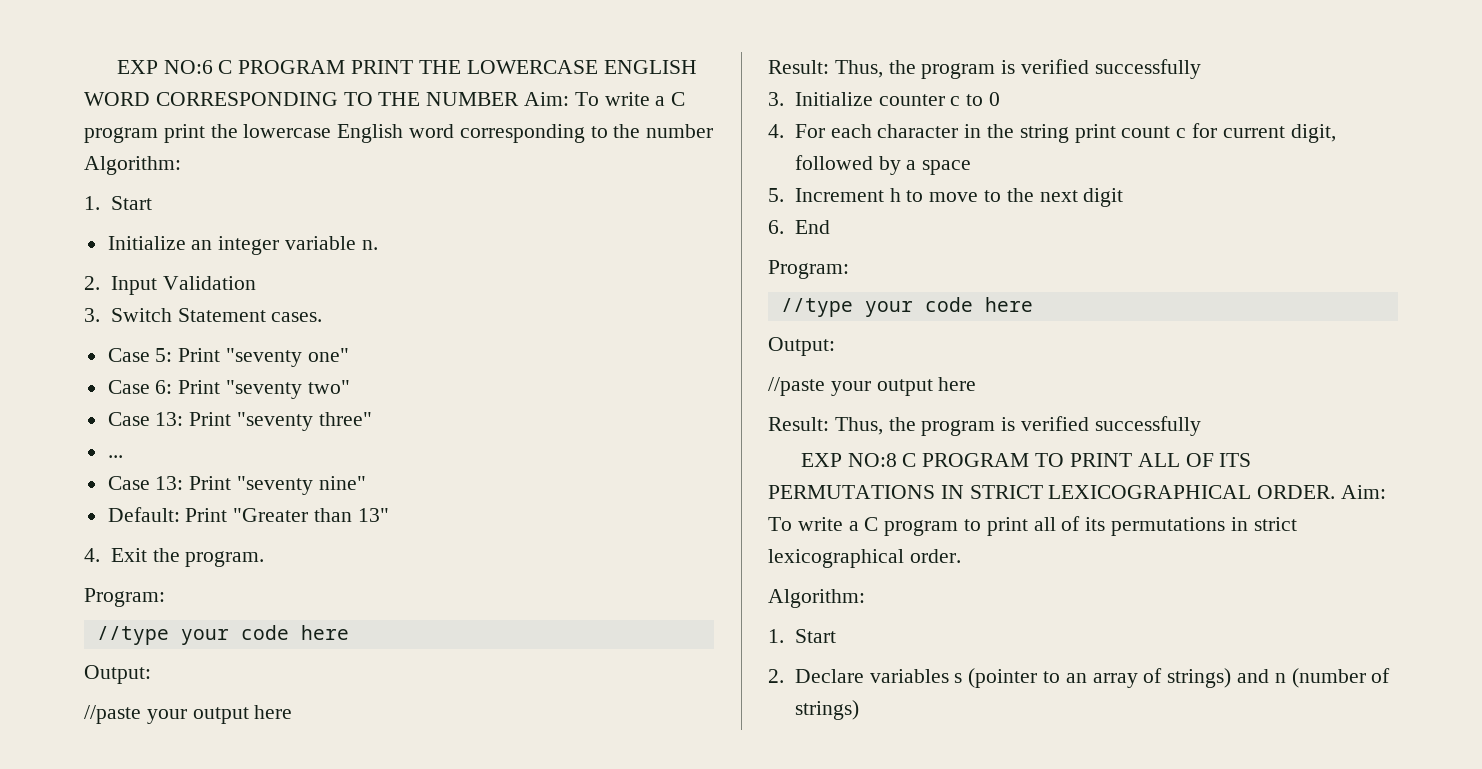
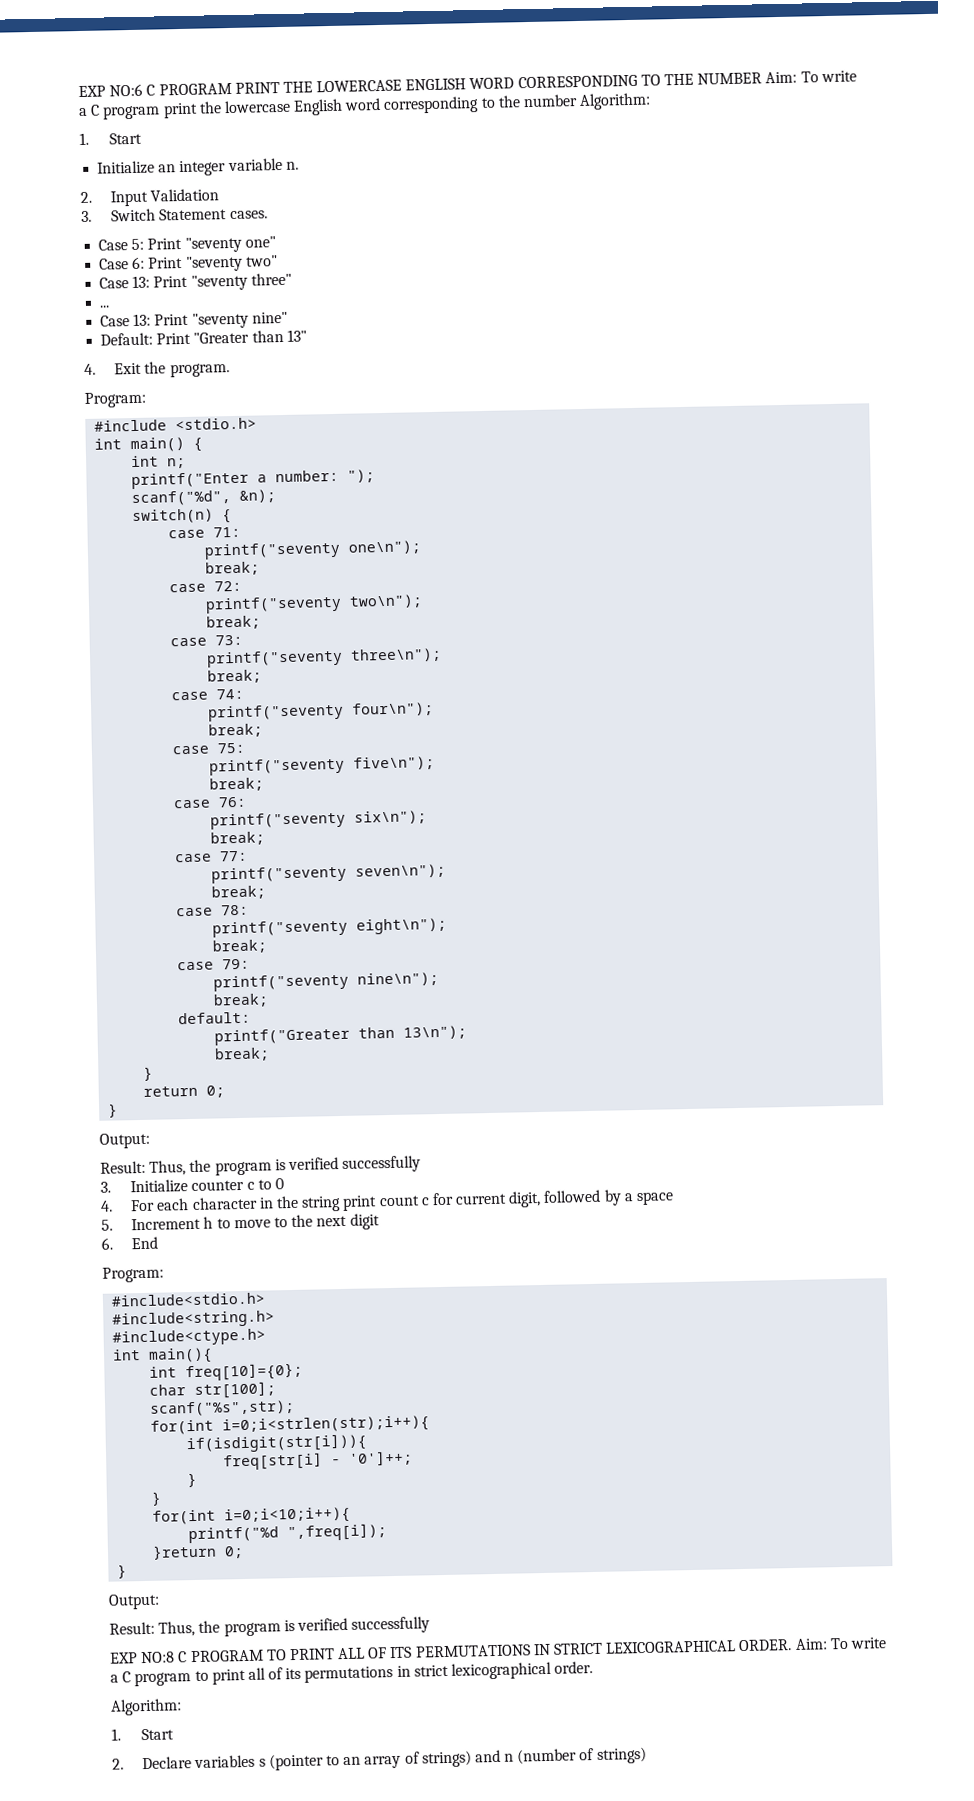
  4. Exit the program.
  Program:
- //type your code here
+ #include <stdio.h>
+ int main() {
+ int n;
+ printf("Enter a number: ");
+ scanf("%d", &n);
+ switch(n) {
+ case 71:
+ printf("seventy one\n");
+ break;
+ case 72:
+ printf("seventy two\n");
+ break;
+ case 73:
+ printf("seventy three\n");
+ break;
+ case 74:
+ printf("seventy four\n");
+ break;
+ case 75:
+ printf("seventy five\n");
+ break;
+ case 76:
+ printf("seventy six\n");
+ break;
+ case 77:
+ printf("seventy seven\n");
+ break;
+ case 78:
+ printf("seventy eight\n");
+ break;
+ case 79:
+ printf("seventy nine\n");
+ break;
+ default:
+ printf("Greater than 13\n");
+ break;
+ }
+ return 0;
+ }
  Output:
- //paste your output here
  6. End
  Program:
- //type your code here
+ #include<stdio.h>
+ #include<string.h>
+ #include<ctype.h>
+ int main(){
+ int freq[10]={0};
+ char str[100];
+ scanf("%s",str);
+ for(int i=0;i<strlen(str);i++){
+ if(isdigit(str[i])){
+ freq[str[i] - '0']++;
+ }
+ }
+ for(int i=0;i<10;i++){
+ printf("%d ",freq[i]);
+ }return 0;
+ }
  Output:
- //paste your output here

